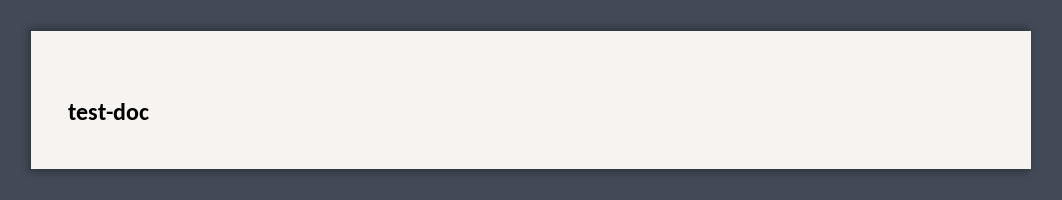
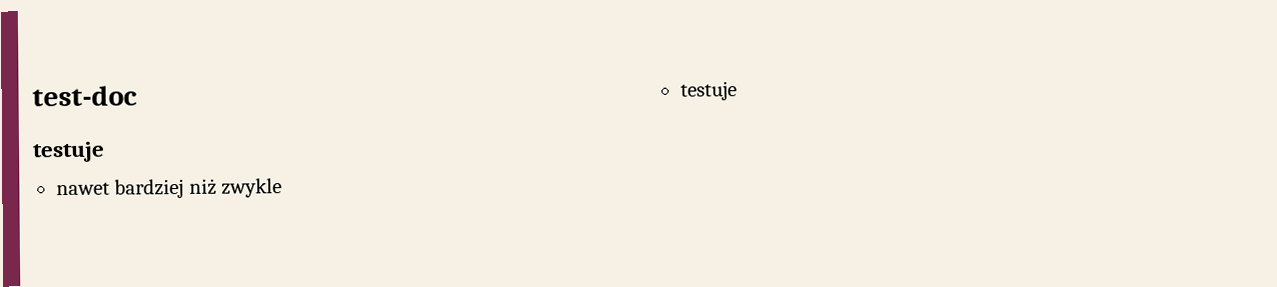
  test-doc
+ testuje
+ nawet bardziej niż zwykle
+ testuje

